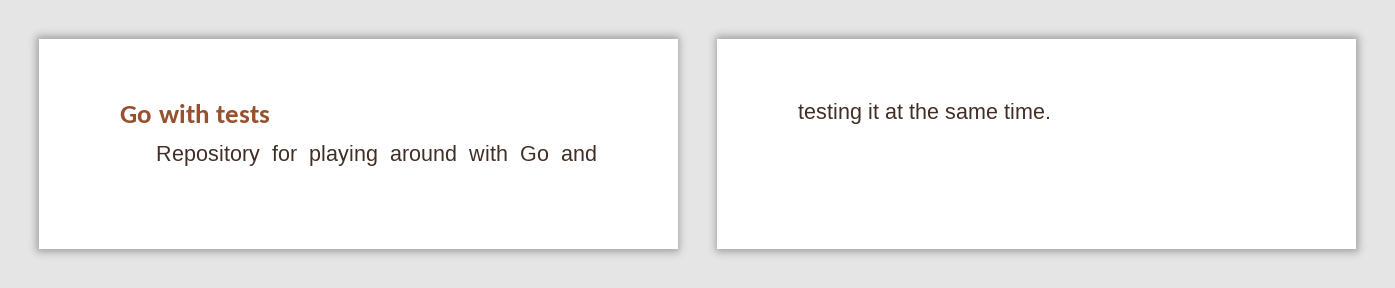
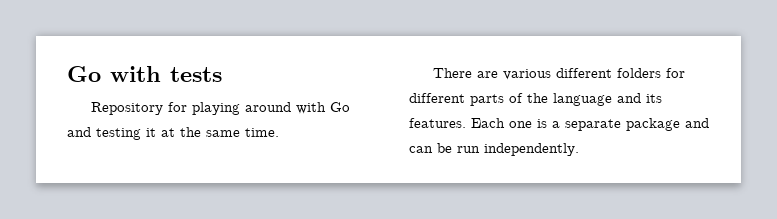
+ There are various different folders for different parts of the language and its features. Each one is a separate package and can be run independently.

